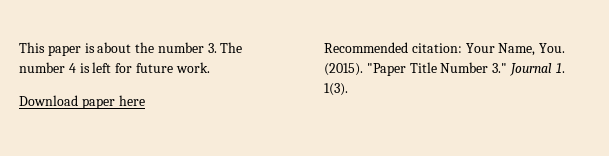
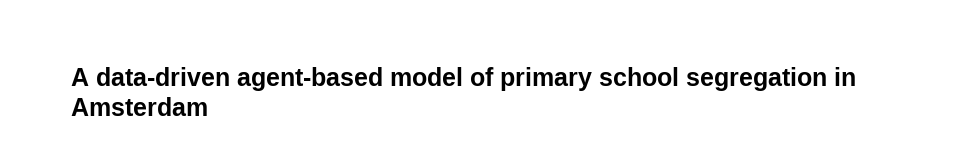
- This paper is about the number 3. The number 4 is left for future work.
- Download paper here
- Recommended citation: Your Name, You. (2015). "Paper Title Number 3." Journal 1. 1(3).
+ A data-driven agent-based model of primary school segregation in Amsterdam

